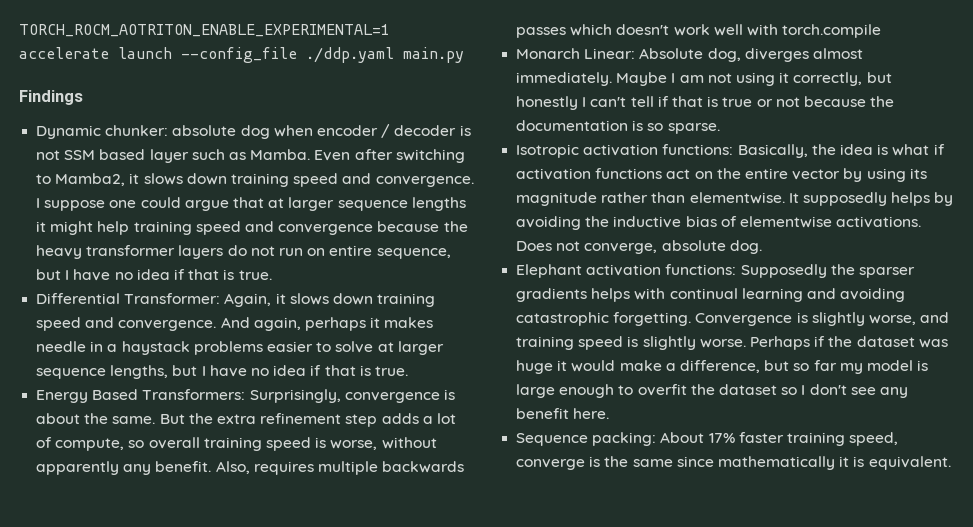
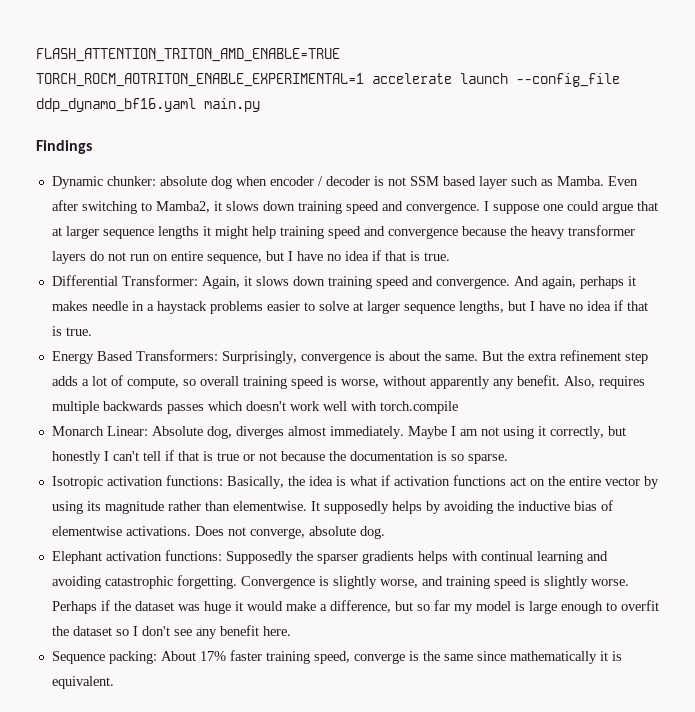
- TORCH_ROCM_AOTRITON_ENABLE_EXPERIMENTAL=1 accelerate launch --config_file ./ddp.yaml main.py
+ FLASH_ATTENTION_TRITON_AMD_ENABLE=TRUE TORCH_ROCM_AOTRITON_ENABLE_EXPERIMENTAL=1 accelerate launch --config_file ddp_dynamo_bf16.yaml main.py

